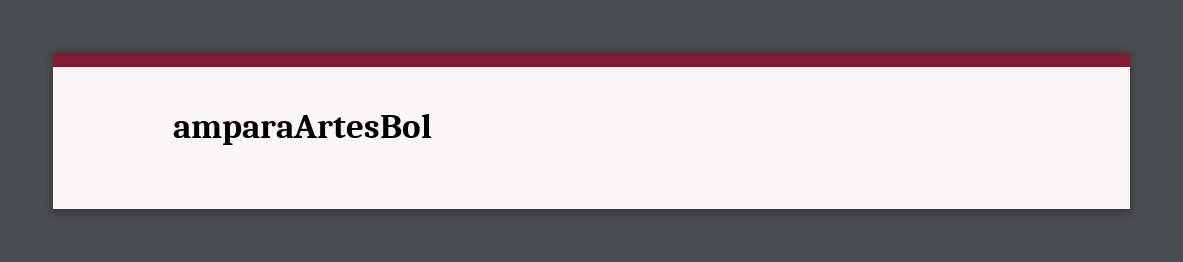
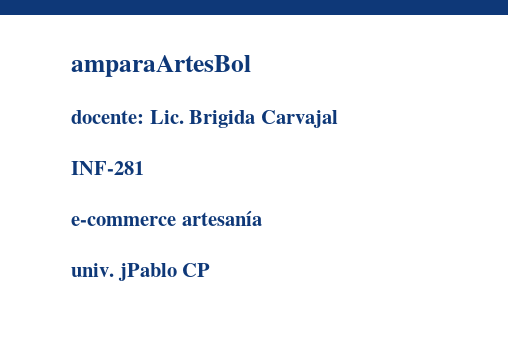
+ docente: Lic. Brigida Carvajal
+ INF-281
+ e-commerce artesanía
+ univ. jPablo CP

